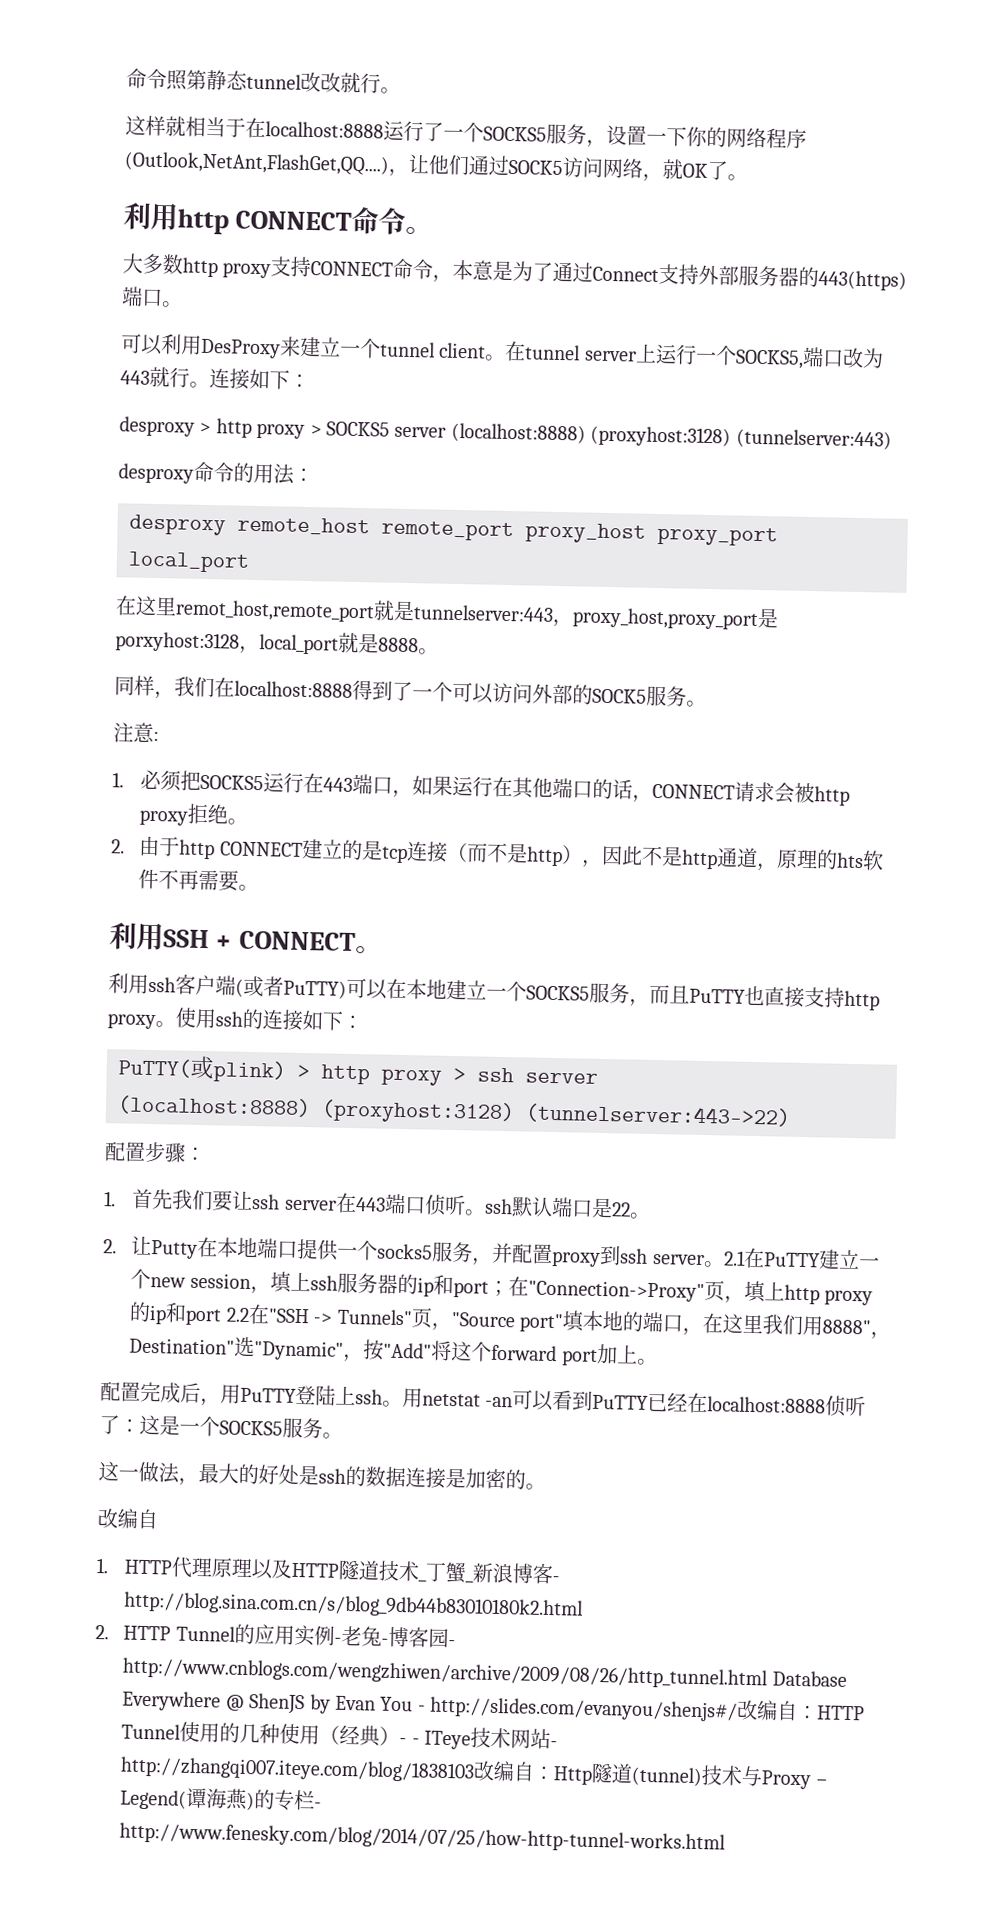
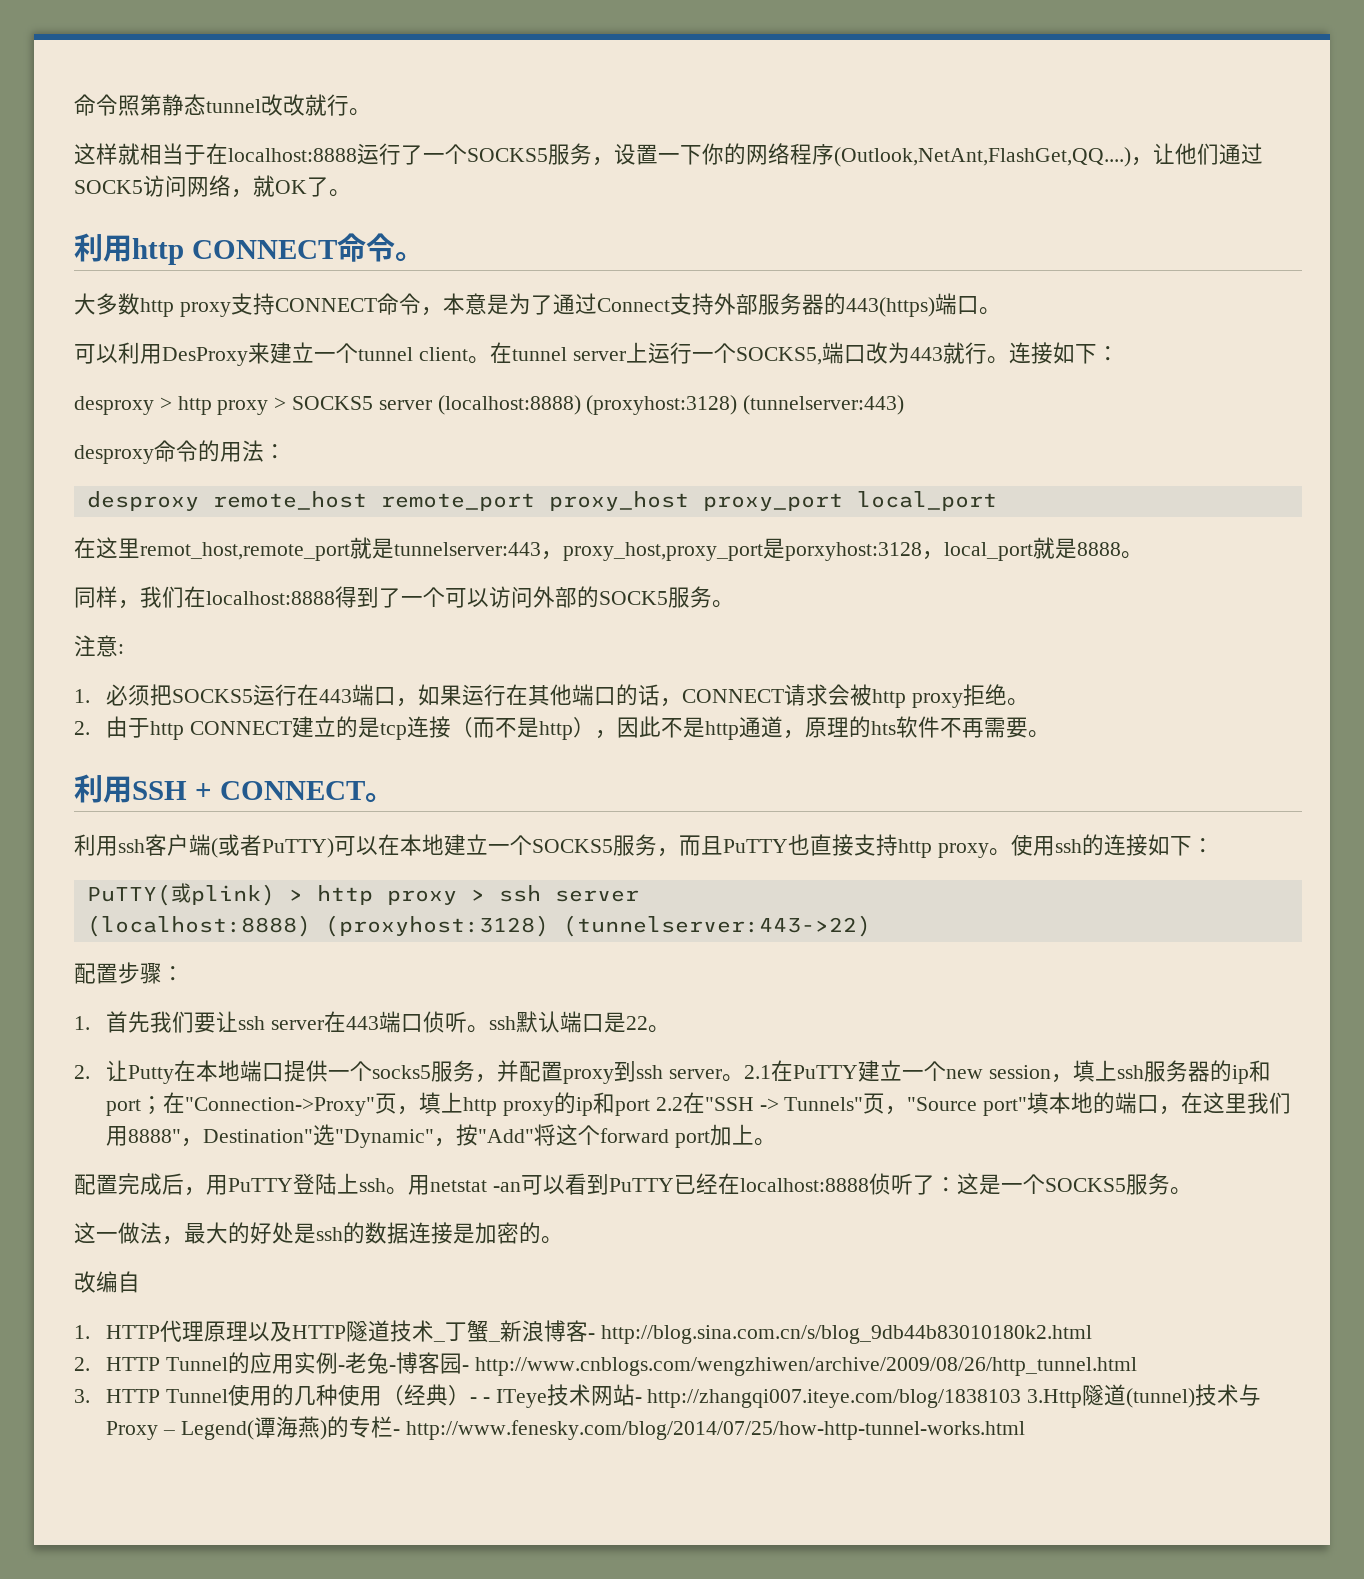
- 2. HTTP Tunnel的应用实例-老兔-博客园- http://www.cnblogs.com/wengzhiwen/archive/2009/08/26/http_tunnel.html Database Everywhere @ ShenJS by Evan You - http://slides.com/evanyou/shenjs#/改编自：HTTP Tunnel使用的几种使用（经典）- - ITeye技术网站- http://zhangqi007.iteye.com/blog/1838103改编自：Http隧道(tunnel)技术与Proxy – Legend(谭海燕)的专栏- http://www.fenesky.com/blog/2014/07/25/how-http-tunnel-works.html
+ 2. HTTP Tunnel的应用实例-老兔-博客园- http://www.cnblogs.com/wengzhiwen/archive/2009/08/26/http_tunnel.html
+ 3. HTTP Tunnel使用的几种使用（经典）- - ITeye技术网站- http://zhangqi007.iteye.com/blog/1838103 3.Http隧道(tunnel)技术与Proxy – Legend(谭海燕)的专栏- http://www.fenesky.com/blog/2014/07/25/how-http-tunnel-works.html

